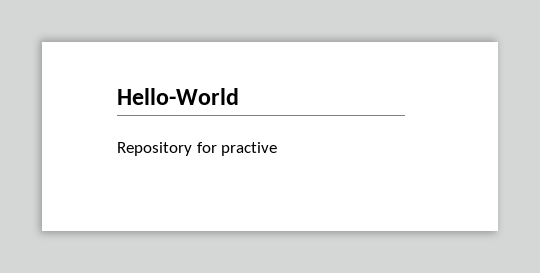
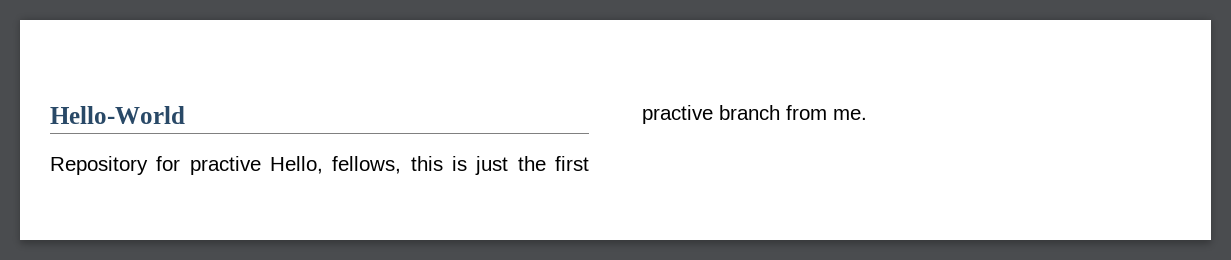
- Repository for practive
+ Repository for practive Hello, fellows, this is just the first practive branch from me.

